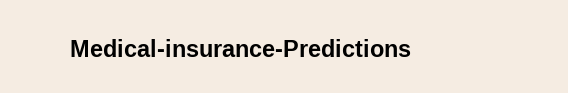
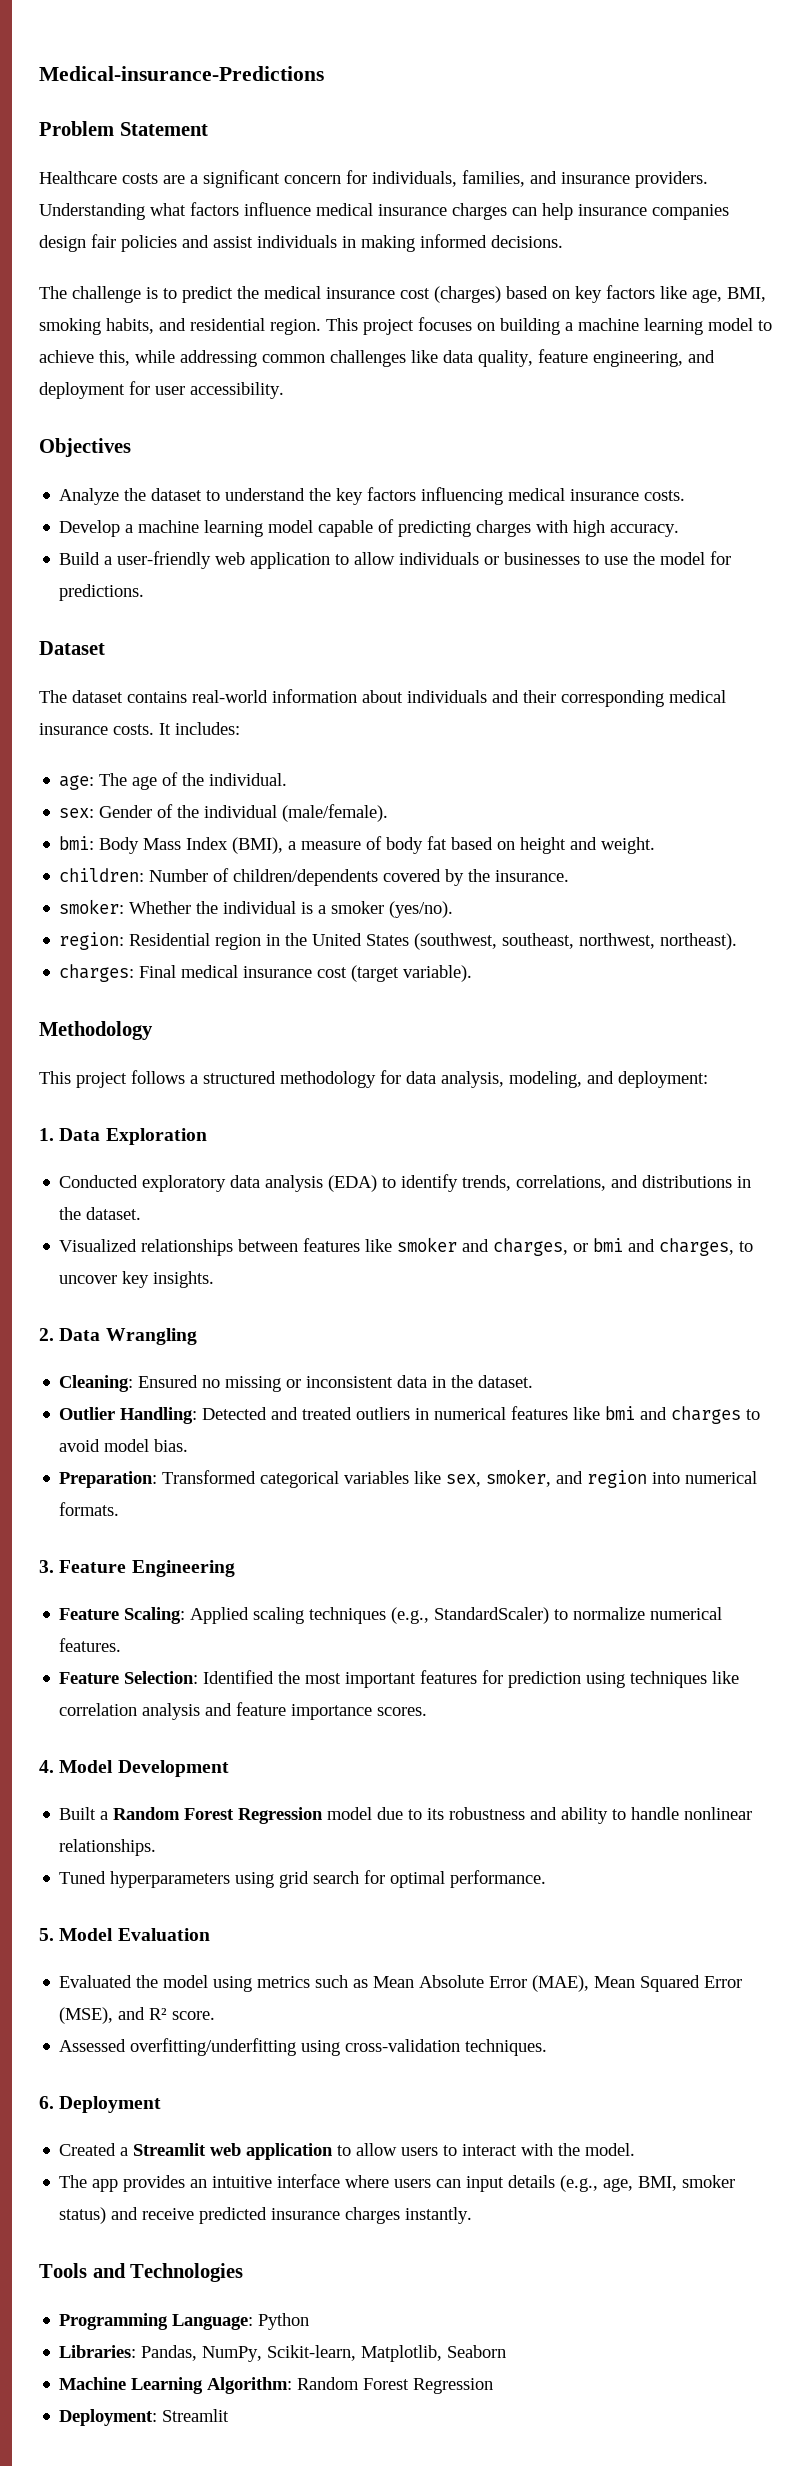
+ Problem Statement
+ Healthcare costs are a significant concern for individuals, families, and insurance providers. Understanding what factors influence medical insurance charges can help insurance companies design fair policies and assist individuals in making informed decisions.
+ The challenge is to predict the medical insurance cost (charges) based on key factors like age, BMI, smoking habits, and residential region. This project focuses on building a machine learning model to achieve this, while addressing common challenges like data quality, feature engineering, and deployment for user accessibility.
+ Objectives
+ Analyze the dataset to understand the key factors influencing medical insurance costs.
+ Develop a machine learning model capable of predicting charges with high accuracy.
+ Build a user-friendly web application to allow individuals or businesses to use the model for predictions.
+ Dataset
+ The dataset contains real-world information about individuals and their corresponding medical insurance costs. It includes:
+ age: The age of the individual.
+ sex: Gender of the individual (male/female).
+ bmi: Body Mass Index (BMI), a measure of body fat based on height and weight.
+ children: Number of children/dependents covered by the insurance.
+ smoker: Whether the individual is a smoker (yes/no).
+ region: Residential region in the United States (southwest, southeast, northwest, northeast).
+ charges: Final medical insurance cost (target variable).
+ Methodology
+ This project follows a structured methodology for data analysis, modeling, and deployment:
+ 1. Data Exploration
+ Conducted exploratory data analysis (EDA) to identify trends, correlations, and distributions in the dataset.
+ Visualized relationships between features like smoker and charges, or bmi and charges, to uncover key insights.
+ 2. Data Wrangling
+ Cleaning: Ensured no missing or inconsistent data in the dataset.
+ Outlier Handling: Detected and treated outliers in numerical features like bmi and charges to avoid model bias.
+ Preparation: Transformed categorical variables like sex, smoker, and region into numerical formats.
+ 3. Feature Engineering
+ Feature Scaling: Applied scaling techniques (e.g., StandardScaler) to normalize numerical features.
+ Feature Selection: Identified the most important features for prediction using techniques like correlation analysis and feature importance scores.
+ 4. Model Development
+ Built a Random Forest Regression model due to its robustness and ability to handle nonlinear relationships.
+ Tuned hyperparameters using grid search for optimal performance.
+ 5. Model Evaluation
+ Evaluated the model using metrics such as Mean Absolute Error (MAE), Mean Squared Error (MSE), and R² score.
+ Assessed overfitting/underfitting using cross-validation techniques.
+ 6. Deployment
+ Created a Streamlit web application to allow users to interact with the model.
+ The app provides an intuitive interface where users can input details (e.g., age, BMI, smoker status) and receive predicted insurance charges instantly.
+ Tools and Technologies
+ Programming Language: Python
+ Libraries: Pandas, NumPy, Scikit-learn, Matplotlib, Seaborn
+ Machine Learning Algorithm: Random Forest Regression
+ Deployment: Streamlit

